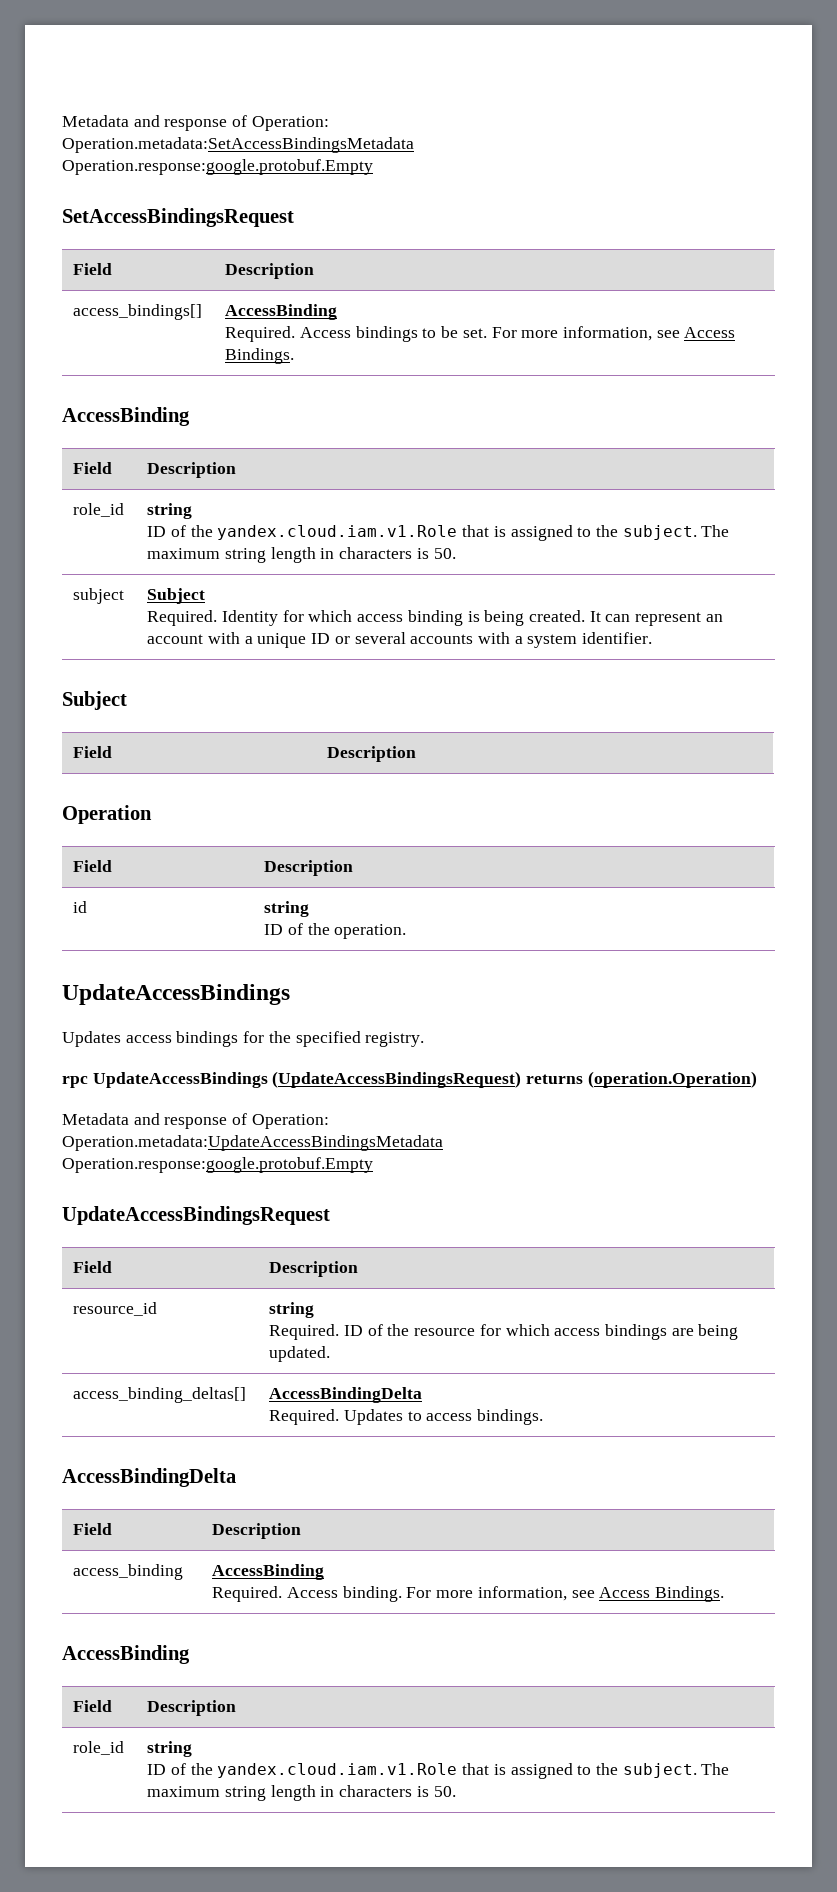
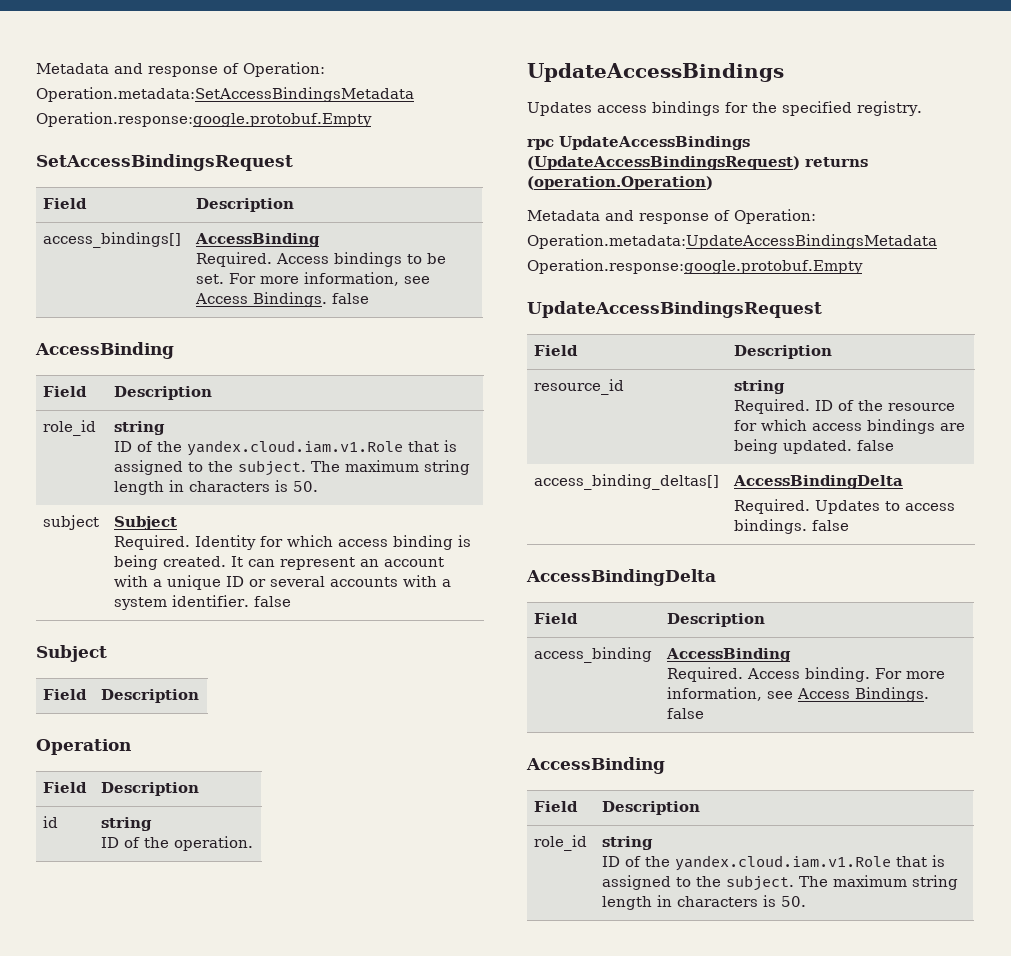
  access_bindings[] | AccessBinding
- Required. Access bindings to be set. For more information, see Access Bindings.
+ Required. Access bindings to be set. For more information, see Access Bindings. false
  subject | Subject
- Required. Identity for which access binding is being created. It can represent an account with a unique ID or several accounts with a system identifier.
+ Required. Identity for which access binding is being created. It can represent an account with a unique ID or several accounts with a system identifier. false
  resource_id | string
- Required. ID of the resource for which access bindings are being updated.
+ Required. ID of the resource for which access bindings are being updated. false
  access_binding_deltas[] | AccessBindingDelta
- Required. Updates to access bindings.
+ Required. Updates to access bindings. false
  access_binding | AccessBinding
- Required. Access binding. For more information, see Access Bindings.
+ Required. Access binding. For more information, see Access Bindings. false

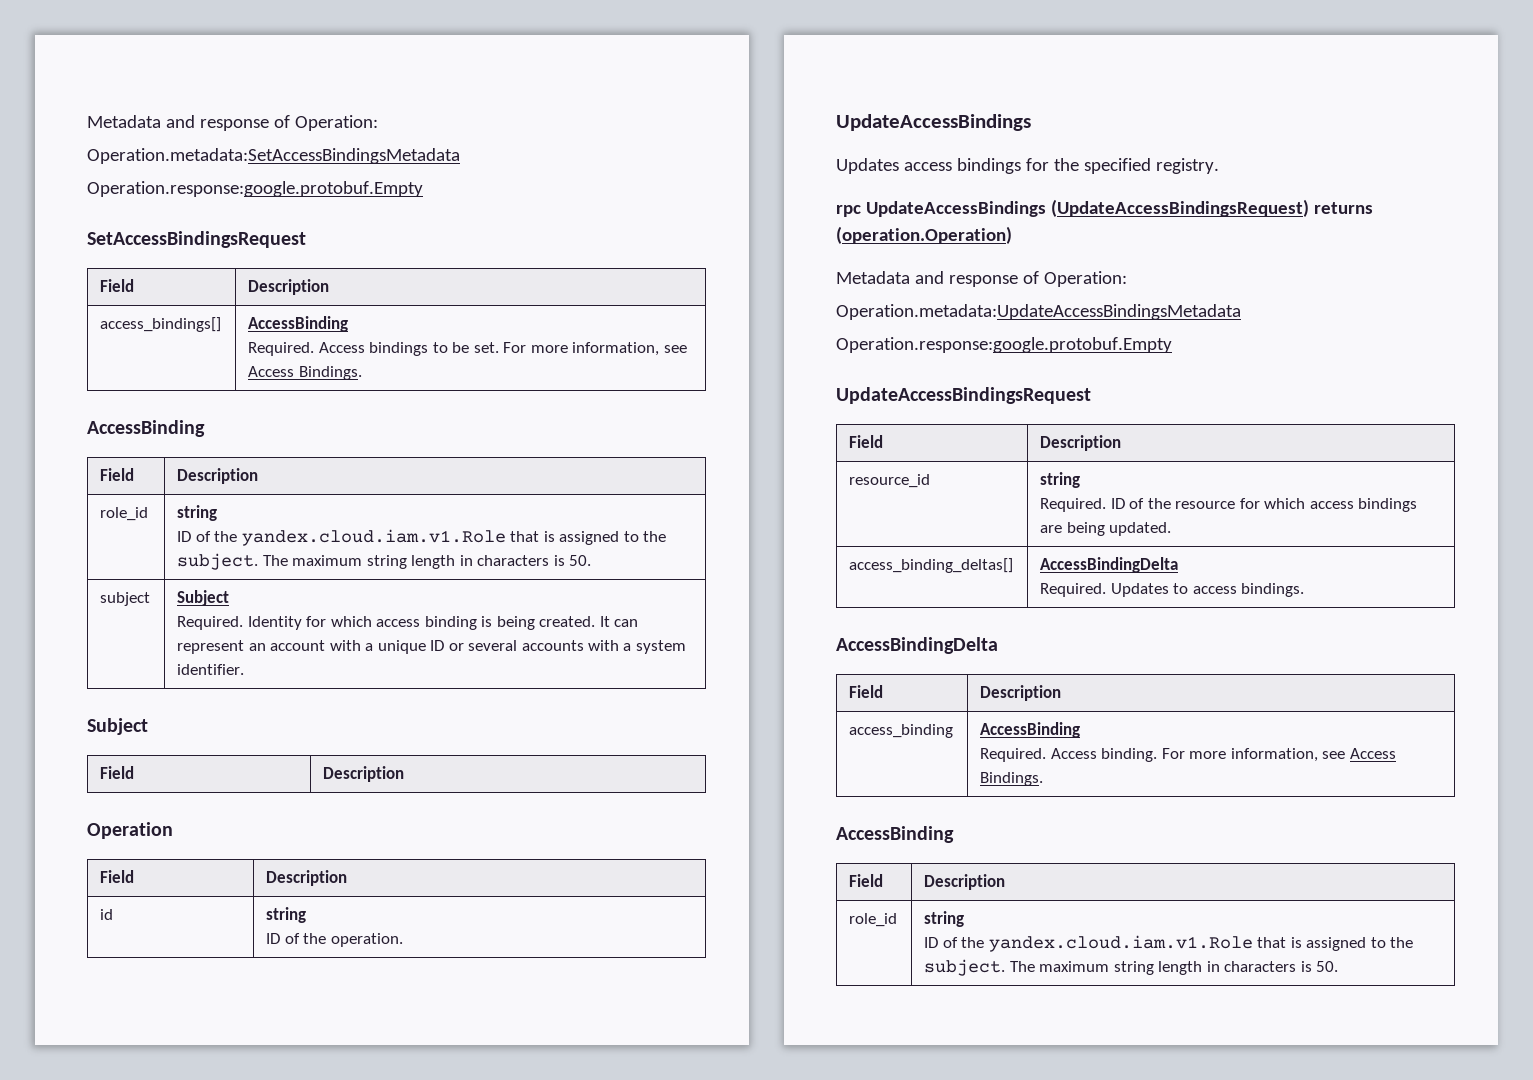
  access_bindings[] | AccessBinding
- Required. Access bindings to be set. For more information, see Access Bindings. false
+ Required. Access bindings to be set. For more information, see Access Bindings.
  subject | Subject
- Required. Identity for which access binding is being created. It can represent an account with a unique ID or several accounts with a system identifier. false
+ Required. Identity for which access binding is being created. It can represent an account with a unique ID or several accounts with a system identifier.
  resource_id | string
- Required. ID of the resource for which access bindings are being updated. false
+ Required. ID of the resource for which access bindings are being updated.
  access_binding_deltas[] | AccessBindingDelta
- Required. Updates to access bindings. false
+ Required. Updates to access bindings.
  access_binding | AccessBinding
- Required. Access binding. For more information, see Access Bindings. false
+ Required. Access binding. For more information, see Access Bindings.

